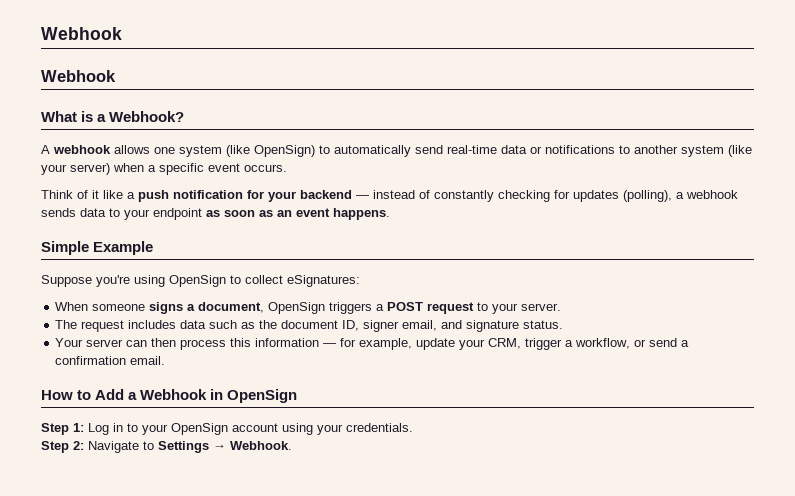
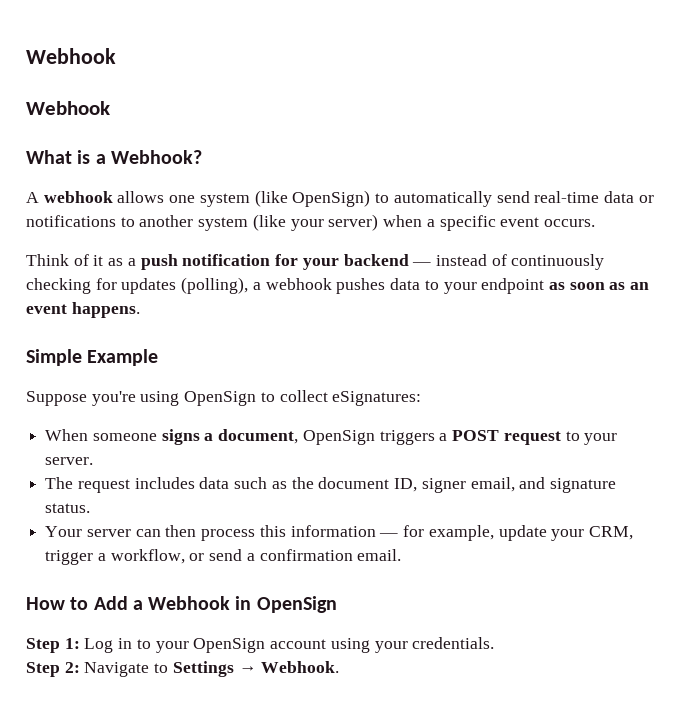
- Think of it like a push notification for your backend — instead of constantly checking for updates (polling), a webhook sends data to your endpoint as soon as an event happens.
+ Think of it as a push notification for your backend — instead of continuously checking for updates (polling), a webhook pushes data to your endpoint as soon as an event happens.

